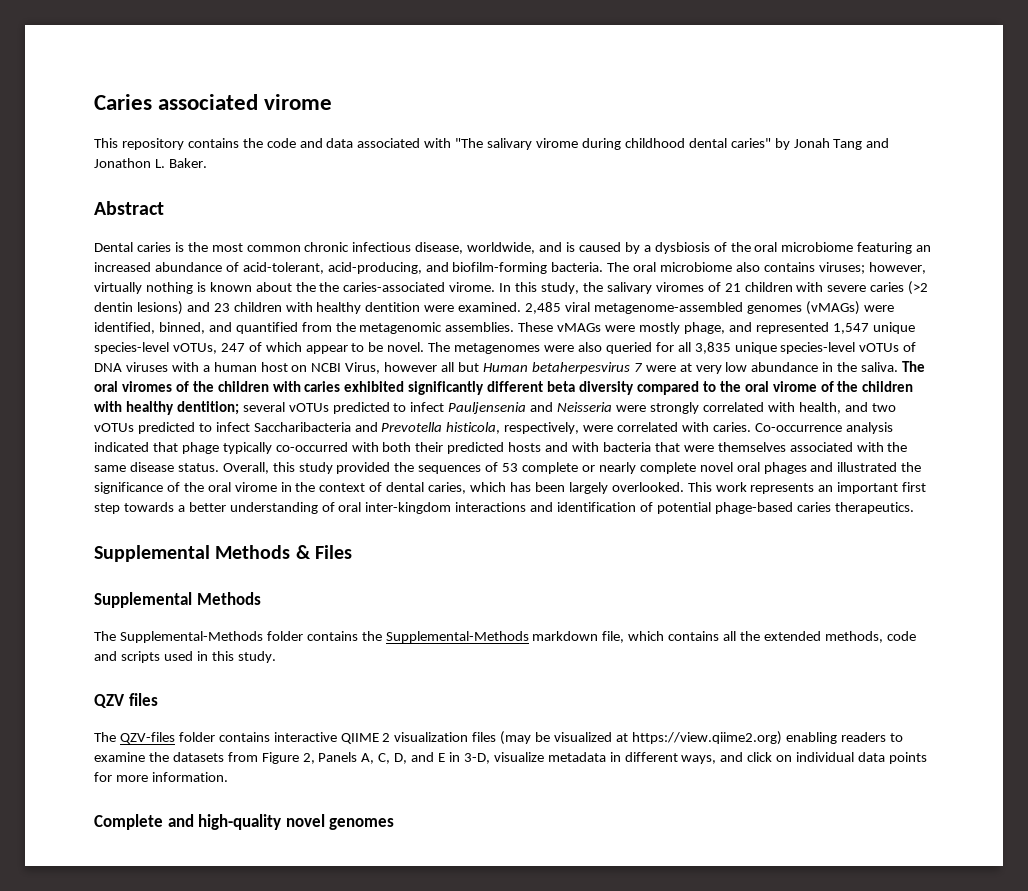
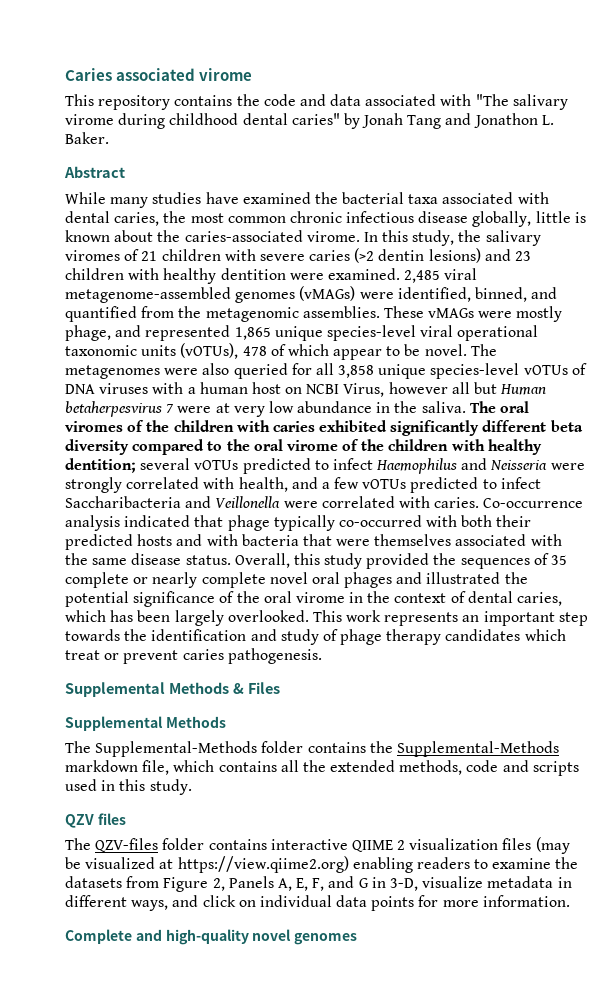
- Dental caries is the most common chronic infectious disease, worldwide, and is caused by a dysbiosis of the oral microbiome featuring an increased abundance of acid-tolerant, acid-producing, and biofilm-forming bacteria. The oral microbiome also contains viruses; however, virtually nothing is known about the the caries-associated virome.
+ While many studies have examined the bacterial taxa associated with dental caries, the most common chronic infectious disease globally, little is known about the caries-associated virome.
- These vMAGs were mostly phage, and represented 1,547 unique species-level vOTUs, 247 of which appear to be novel.
+ These vMAGs were mostly phage, and represented 1,865 unique species-level viral operational taxonomic units (vOTUs), 478 of which appear to be novel.
- The metagenomes were also queried for all 3,835 unique species-level vOTUs of DNA viruses with a human host on NCBI Virus, however all but Human betaherpesvirus 7 were at very low abundance in the saliva.
+ The metagenomes were also queried for all 3,858 unique species-level vOTUs of DNA viruses with a human host on NCBI Virus, however all but Human betaherpesvirus 7 were at very low abundance in the saliva.
- The oral viromes of the children with caries exhibited significantly different beta diversity compared to the oral virome of the children with healthy dentition; several vOTUs predicted to infect Pauljensenia and Neisseria were strongly correlated with health, and two vOTUs predicted to infect Saccharibacteria and Prevotella histicola, respectively, were correlated with caries.
+ The oral viromes of the children with caries exhibited significantly different beta diversity compared to the oral virome of the children with healthy dentition; several vOTUs predicted to infect Haemophilus and Neisseria were strongly correlated with health, and a few vOTUs predicted to infect Saccharibacteria and Veillonella were correlated with caries.
- Overall, this study provided the sequences of 53 complete or nearly complete novel oral phages and illustrated the significance of the oral virome in the context of dental caries, which has been largely overlooked.
+ Overall, this study provided the sequences of 35 complete or nearly complete novel oral phages and illustrated the potential significance of the oral virome in the context of dental caries, which has been largely overlooked.
- This work represents an important first step towards a better understanding of oral inter-kingdom interactions and identification of potential phage-based caries therapeutics.
+ This work represents an important step towards the identification and study of phage therapy candidates which treat or prevent caries pathogenesis.
- The QZV-files folder contains interactive QIIME 2 visualization files (may be visualized at https://view.qiime2.org) enabling readers to examine the datasets from Figure 2, Panels A, C, D, and E in 3-D, visualize metadata in different ways, and click on individual data points for more information.
+ The QZV-files folder contains interactive QIIME 2 visualization files (may be visualized at https://view.qiime2.org) enabling readers to examine the datasets from Figure 2, Panels A, E, F, and G in 3-D, visualize metadata in different ways, and click on individual data points for more information.

